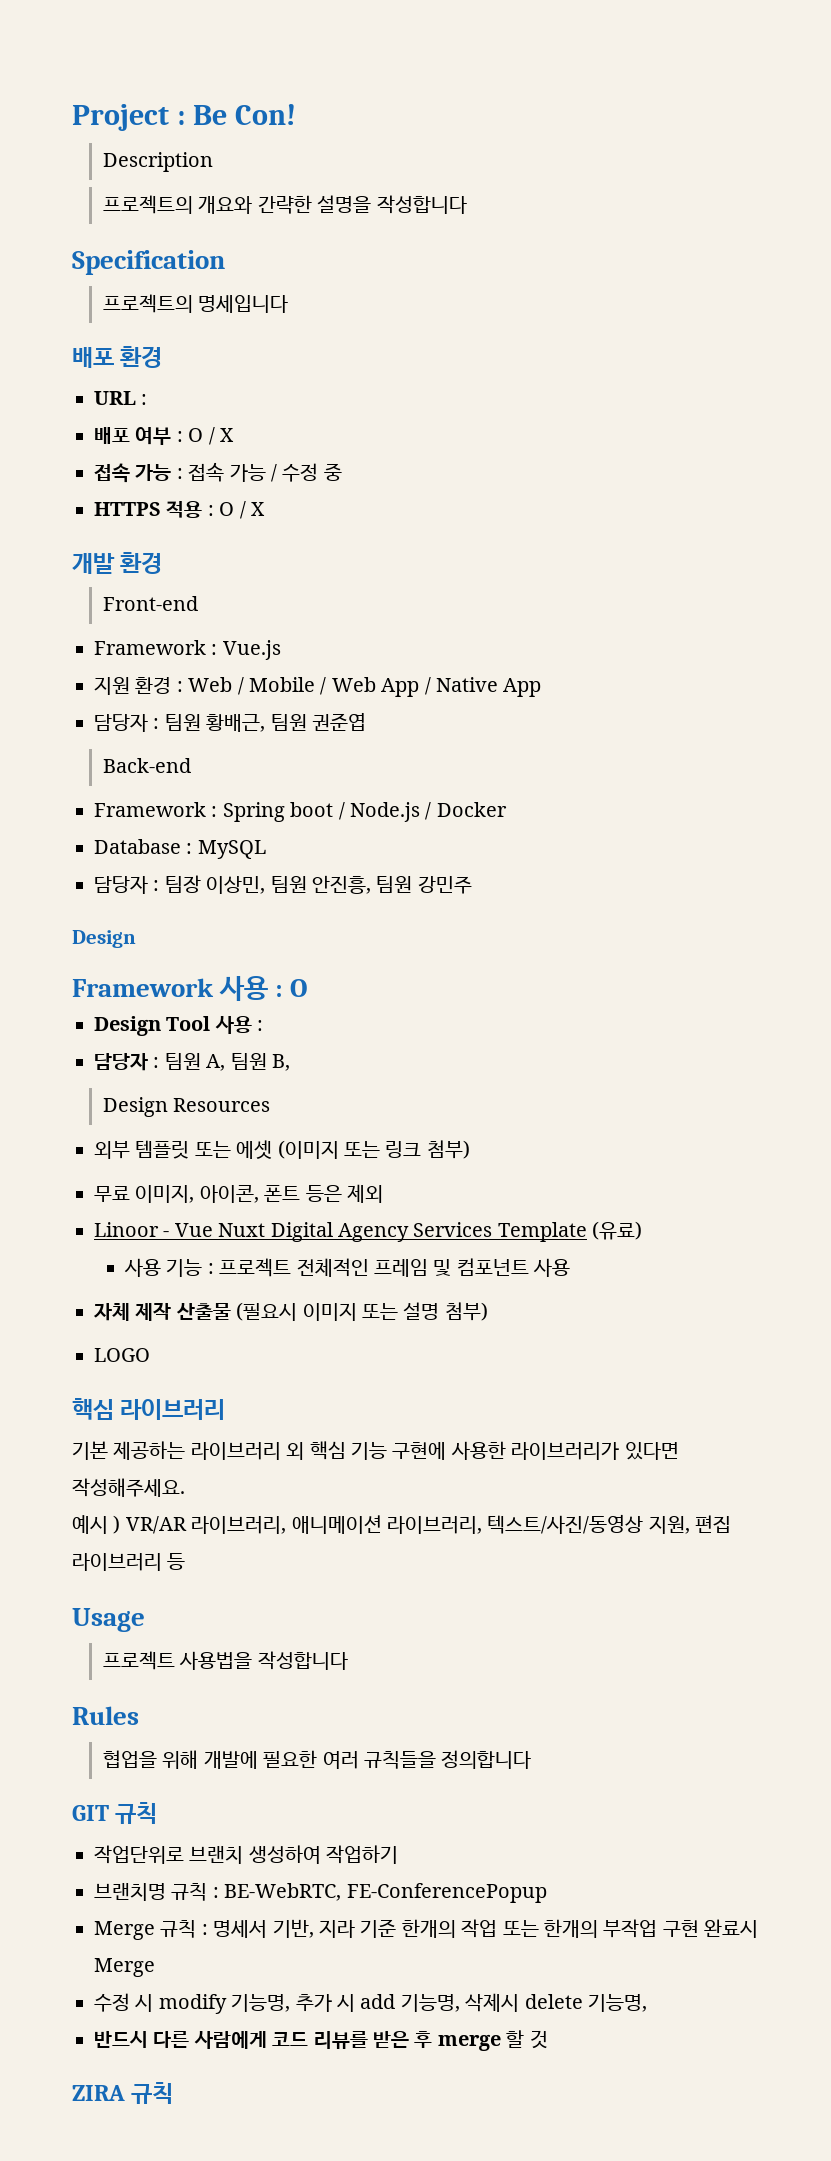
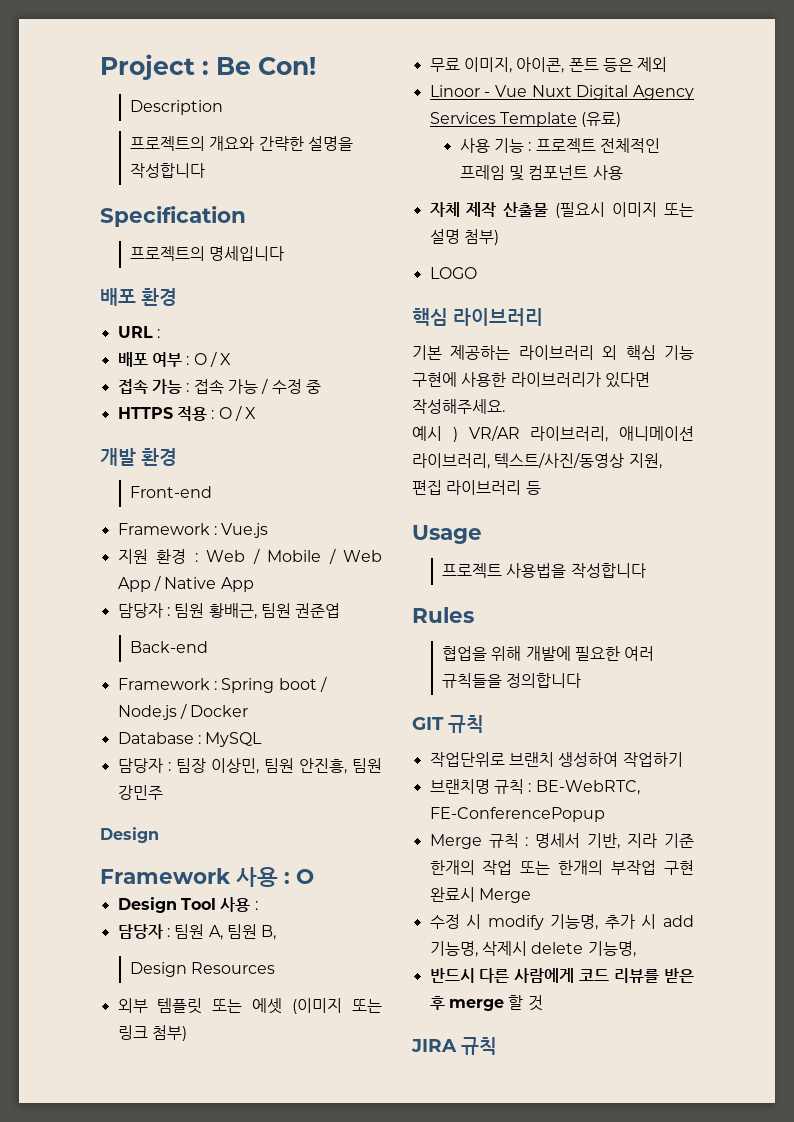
- ZIRA 규칙
+ JIRA 규칙

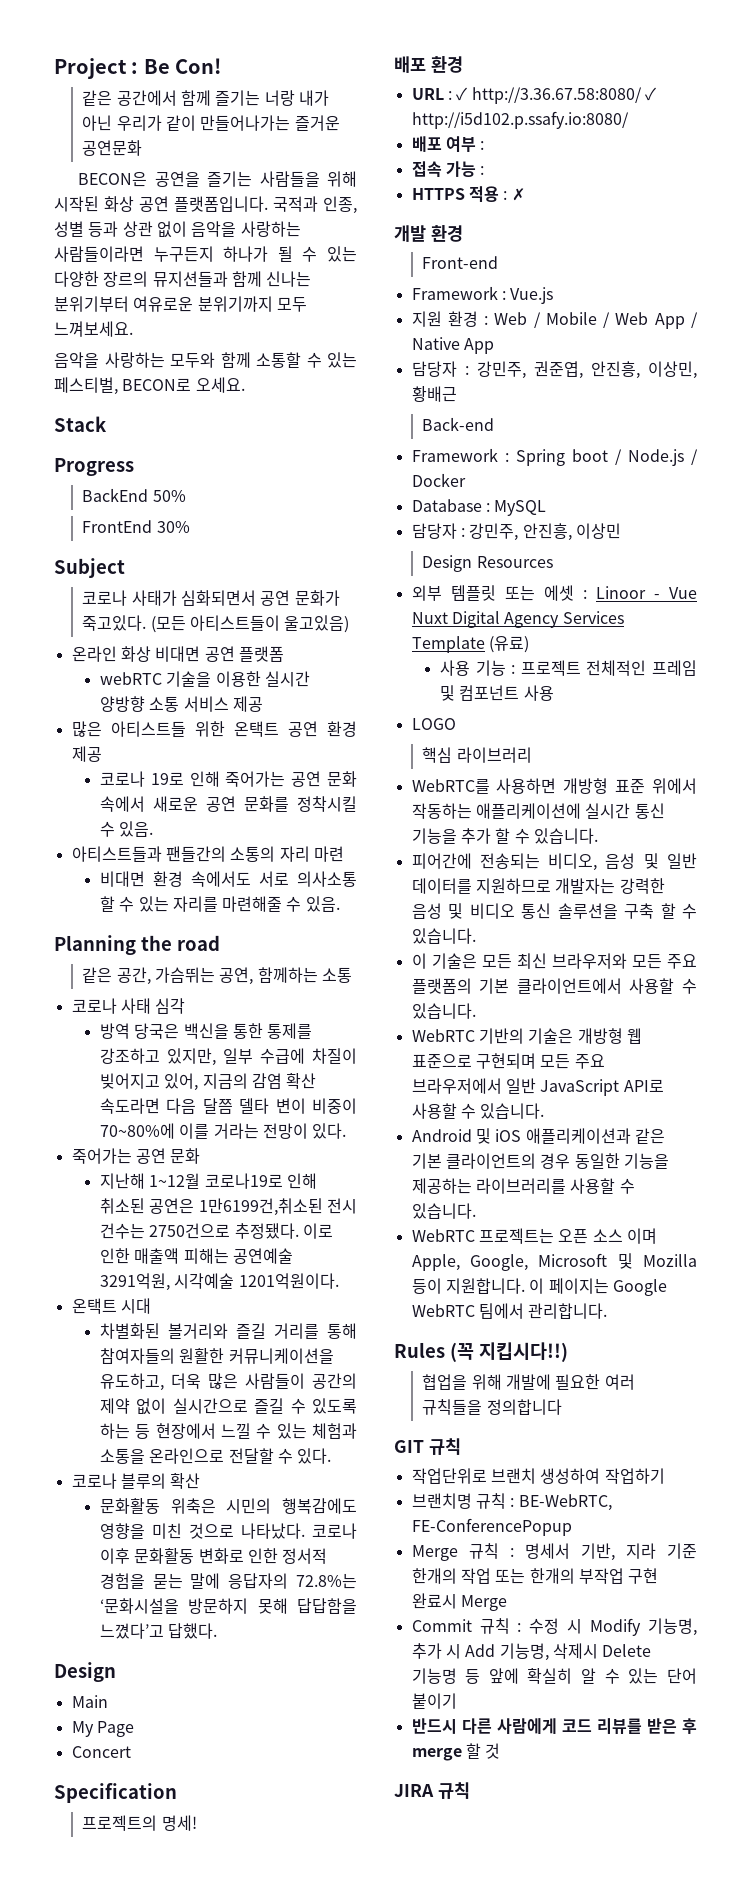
- Description
- 프로젝트의 개요와 간략한 설명을 작성합니다
+ 같은 공간에서 함께 즐기는 너랑 내가 아닌 우리가 같이 만들어나가는 즐거운 공연문화
+ BECON은 공연을 즐기는 사람들을 위해 시작된 화상 공연 플랫폼입니다. 국적과 인종, 성별 등과 상관 없이 음악을 사랑하는 사람들이라면 누구든지 하나가 될 수 있는 다양한 장르의 뮤지션들과 함께 신나는 분위기부터 여유로운 분위기까지 모두 느껴보세요.
+ 음악을 사랑하는 모두와 함께 소통할 수 있는 페스티벌, BECON로 오세요.
+ Stack
+ Progress
+ BackEnd 50%
+ FrontEnd 30%
+ Subject
+ 코로나 사태가 심화되면서 공연 문화가 죽고있다. (모든 아티스트들이 울고있음)
+ 온라인 화상 비대면 공연 플랫폼
+ webRTC 기술을 이용한 실시간 양방향 소통 서비스 제공
+ 많은 아티스트들 위한 온택트 공연 환경 제공
+ 코로나 19로 인해 죽어가는 공연 문화 속에서 새로운 공연 문화를 정착시킬 수 있음.
+ 아티스트들과 팬들간의 소통의 자리 마련
+ 비대면 환경 속에서도 서로 의사소통 할 수 있는 자리를 마련해줄 수 있음.
+ Planning the road
+ 같은 공간, 가슴뛰는 공연, 함께하는 소통
+ 코로나 사태 심각
+ 방역 당국은 백신을 통한 통제를 강조하고 있지만, 일부 수급에 차질이 빚어지고 있어, 지금의 감염 확산 속도라면 다음 달쯤 델타 변이 비중이 70~80%에 이를 거라는 전망이 있다.
+ 죽어가는 공연 문화
+ 지난해 1~12월 코로나19로 인해 취소된 공연은 1만6199건,취소된 전시 건수는 2750건으로 추정됐다. 이로 인한 매출액 피해는 공연예술 3291억원, 시각예술 1201억원이다.
+ 온택트 시대
+ 차별화된 볼거리와 즐길 거리를 통해 참여자들의 원활한 커뮤니케이션을 유도하고, 더욱 많은 사람들이 공간의 제약 없이 실시간으로 즐길 수 있도록 하는 등 현장에서 느낄 수 있는 체험과 소통을 온라인으로 전달할 수 있다.
+ 코로나 블루의 확산
+ 문화활동 위축은 시민의 행복감에도 영향을 미친 것으로 나타났다. 코로나 이후 문화활동 변화로 인한 정서적 경험을 묻는 말에 응답자의 72.8%는 ‘문화시설을 방문하지 못해 답답함을 느꼈다’고 답했다.
+ Design
+ Main
+ My Page
+ Concert
- 프로젝트의 명세입니다
+ 프로젝트의 명세!
- URL :
+ URL : ✓ http://3.36.67.58:8080/ ✓ http://i5d102.p.ssafy.io:8080/
- 배포 여부 : O / X
+ 배포 여부 :
- 접속 가능 : 접속 가능 / 수정 중
+ 접속 가능 :
- HTTPS 적용 : O / X
+ HTTPS 적용 : ✗
- 담당자 : 팀원 황배근, 팀원 권준엽
+ 담당자 : 강민주, 권준엽, 안진흥, 이상민, 황배근
- 담당자 : 팀장 이상민, 팀원 안진흥, 팀원 강민주
- Design
- Framework 사용 : O
- Design Tool 사용 :
- 담당자 : 팀원 A, 팀원 B,
+ 담당자 : 강민주, 안진흥, 이상민
- 외부 템플릿 또는 에셋 (이미지 또는 링크 첨부)
- 무료 이미지, 아이콘, 폰트 등은 제외
- Linoor - Vue Nuxt Digital Agency Services Template (유료)
+ 외부 템플릿 또는 에셋 : Linoor - Vue Nuxt Digital Agency Services Template (유료)
- 자체 제작 산출물 (필요시 이미지 또는 설명 첨부)
  LOGO
  핵심 라이브러리
- 기본 제공하는 라이브러리 외 핵심 기능 구현에 사용한 라이브러리가 있다면 작성해주세요.
- 예시 ) VR/AR 라이브러리, 애니메이션 라이브러리, 텍스트/사진/동영상 지원, 편집 라이브러리 등
- Usage
- 프로젝트 사용법을 작성합니다
+ WebRTC를 사용하면 개방형 표준 위에서 작동하는 애플리케이션에 실시간 통신 기능을 추가 할 수 있습니다.
+ 피어간에 전송되는 비디오, 음성 및 일반 데이터를 지원하므로 개발자는 강력한 음성 및 비디오 통신 솔루션을 구축 할 수 있습니다.
+ 이 기술은 모든 최신 브라우저와 모든 주요 플랫폼의 기본 클라이언트에서 사용할 수 있습니다.
+ WebRTC 기반의 기술은 개방형 웹 표준으로 구현되며 모든 주요 브라우저에서 일반 JavaScript API로 사용할 수 있습니다.
+ Android 및 iOS 애플리케이션과 같은 기본 클라이언트의 경우 동일한 기능을 제공하는 라이브러리를 사용할 수 있습니다.
+ WebRTC 프로젝트는 오픈 소스 이며 Apple, Google, Microsoft 및 Mozilla 등이 지원합니다. 이 페이지는 Google WebRTC 팀에서 관리합니다.
- Rules
+ Rules (꼭 지킵시다!!)
- 수정 시 modify 기능명, 추가 시 add 기능명, 삭제시 delete 기능명,
+ Commit 규칙 : 수정 시 Modify 기능명, 추가 시 Add 기능명, 삭제시 Delete 기능명 등 앞에 확실히 알 수 있는 단어 붙이기

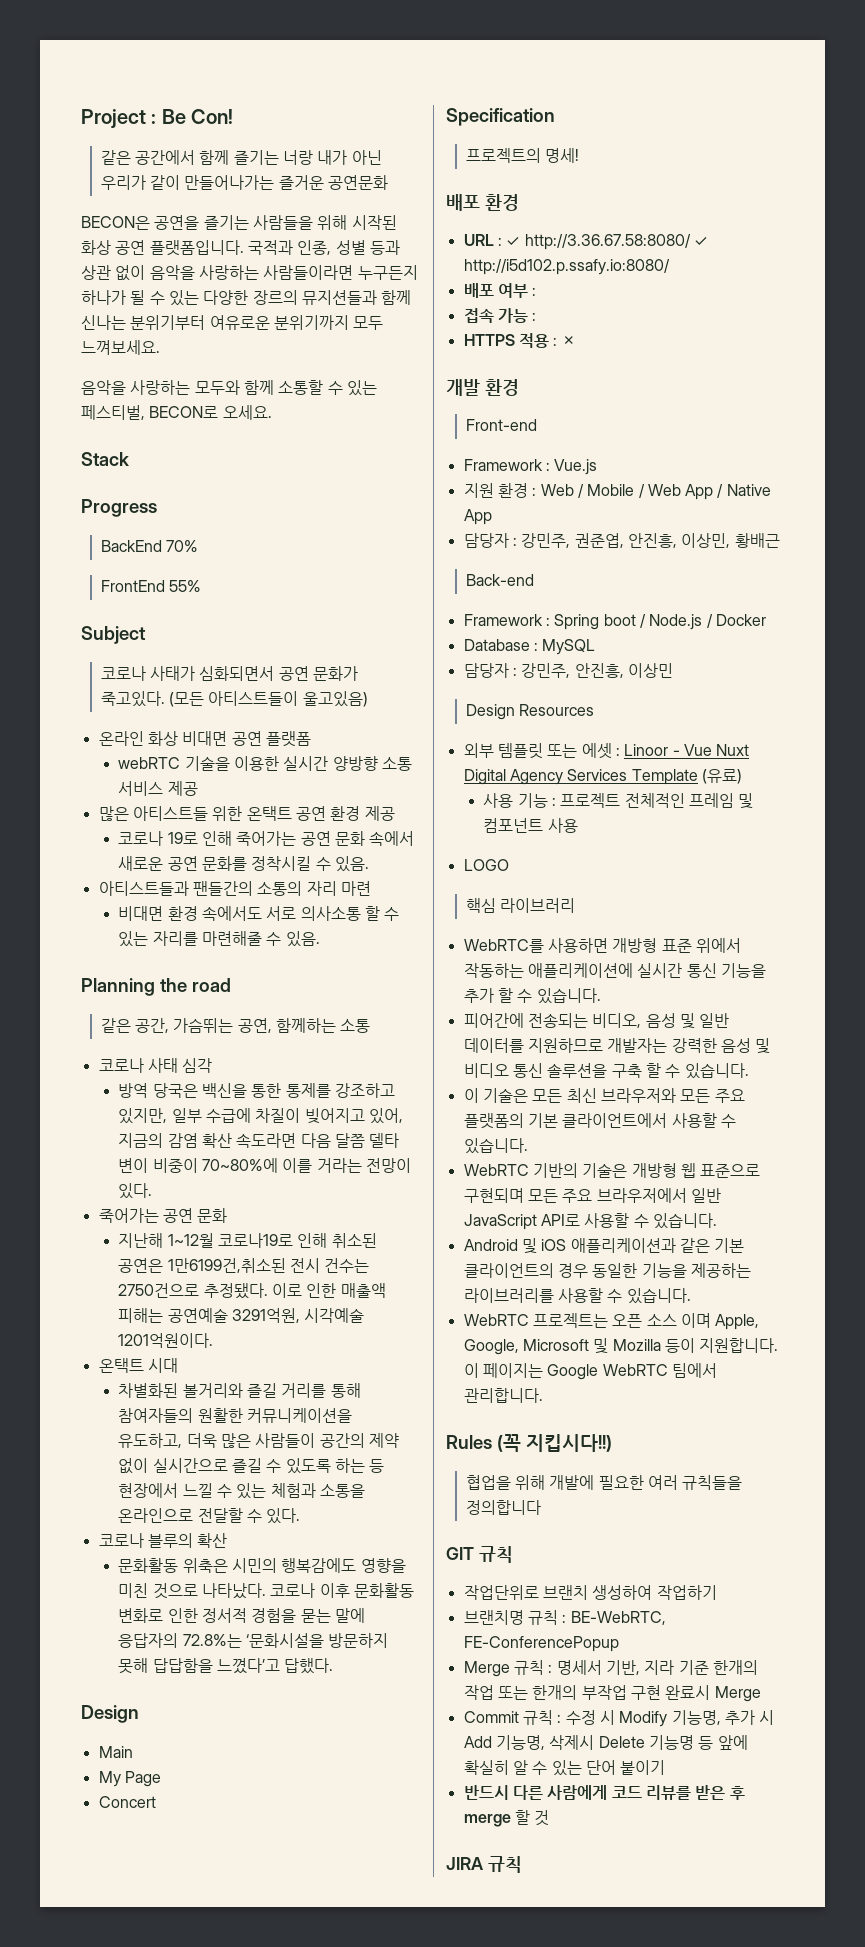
- BackEnd 50%
+ BackEnd 70%
- FrontEnd 30%
+ FrontEnd 55%

